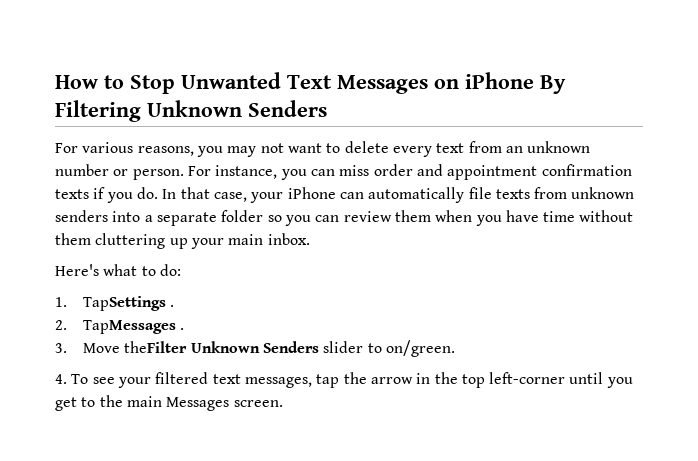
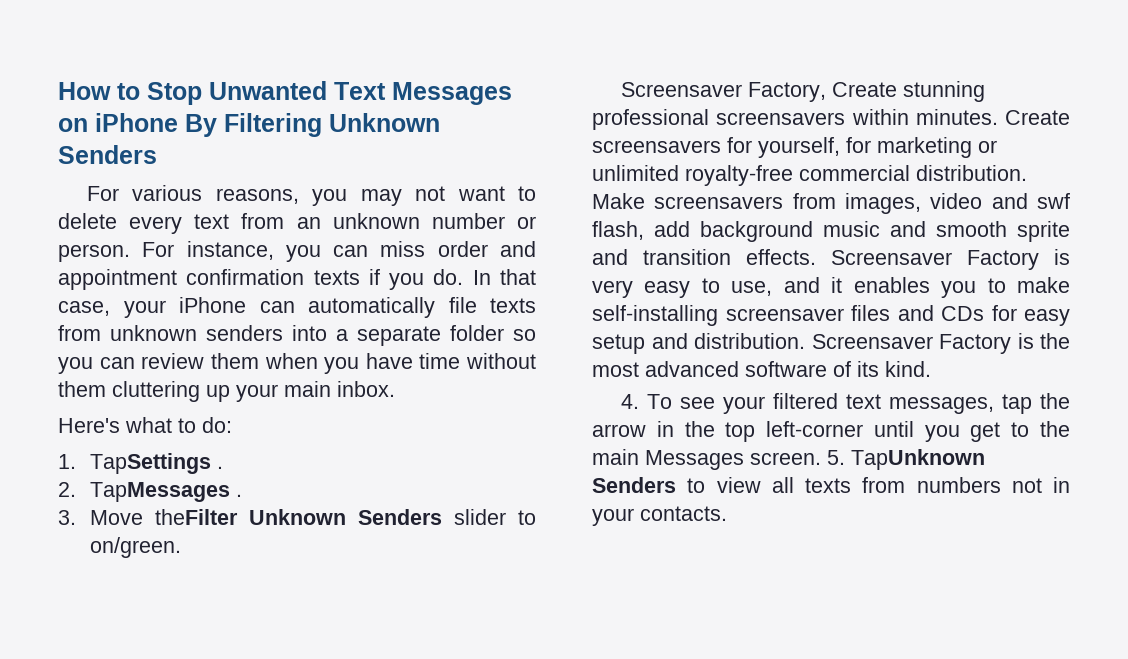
+ Screensaver Factory, Create stunning professional screensavers within minutes. Create screensavers for yourself, for marketing or unlimited royalty-free commercial distribution. Make screensavers from images, video and swf flash, add background music and smooth sprite and transition effects. Screensaver Factory is very easy to use, and it enables you to make self-installing screensaver files and CDs for easy setup and distribution. Screensaver Factory is the most advanced software of its kind.
+ 5. TapUnknown Senders to view all texts from numbers not in your contacts.

